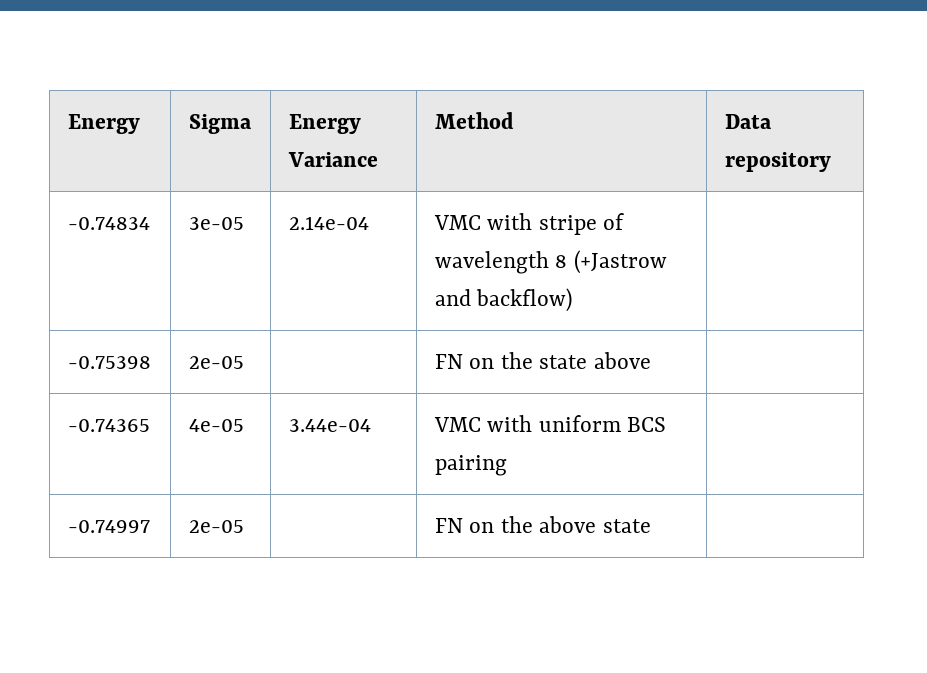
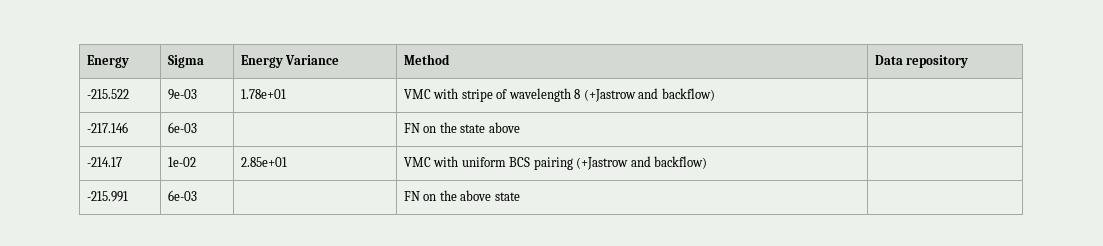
- -0.74834 | 3e-05 | 2.14e-04 | VMC with stripe of wavelength 8 (+Jastrow and backflow) |
+ -215.522 | 9e-03 | 1.78e+01 | VMC with stripe of wavelength 8 (+Jastrow and backflow) |
- -0.75398 | 2e-05 | | FN on the state above |
+ -217.146 | 6e-03 | | FN on the state above |
- -0.74365 | 4e-05 | 3.44e-04 | VMC with uniform BCS pairing |
- -0.74997 | 2e-05 | | FN on the above state |
+ -214.17 | 1e-02 | 2.85e+01 | VMC with uniform BCS pairing (+Jastrow and backflow) |
+ -215.991 | 6e-03 | | FN on the above state |

